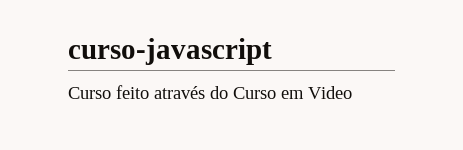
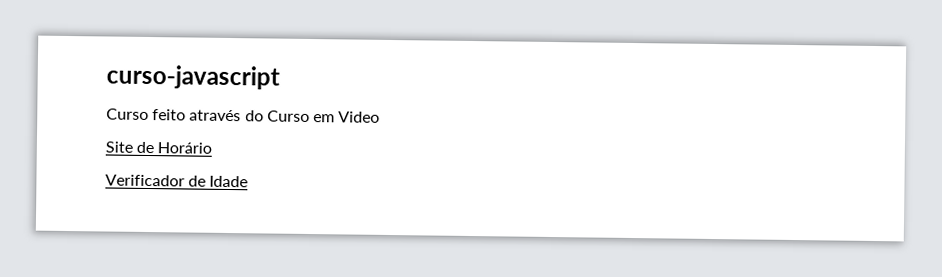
+ Site de Horário
+ Verificador de Idade

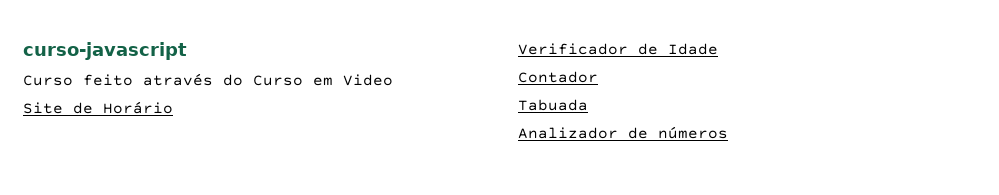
+ Contador
+ Tabuada
+ Analizador de números

